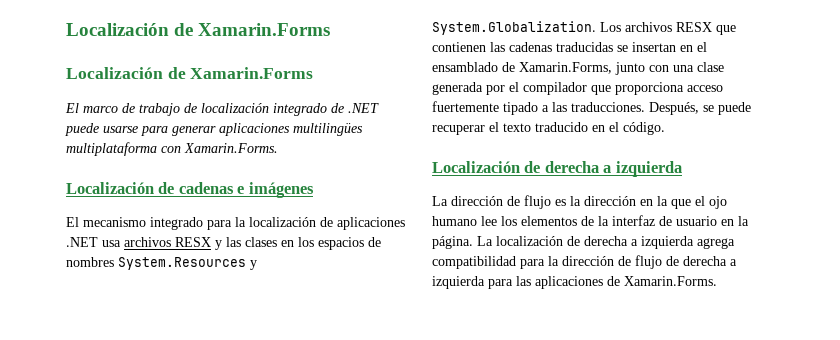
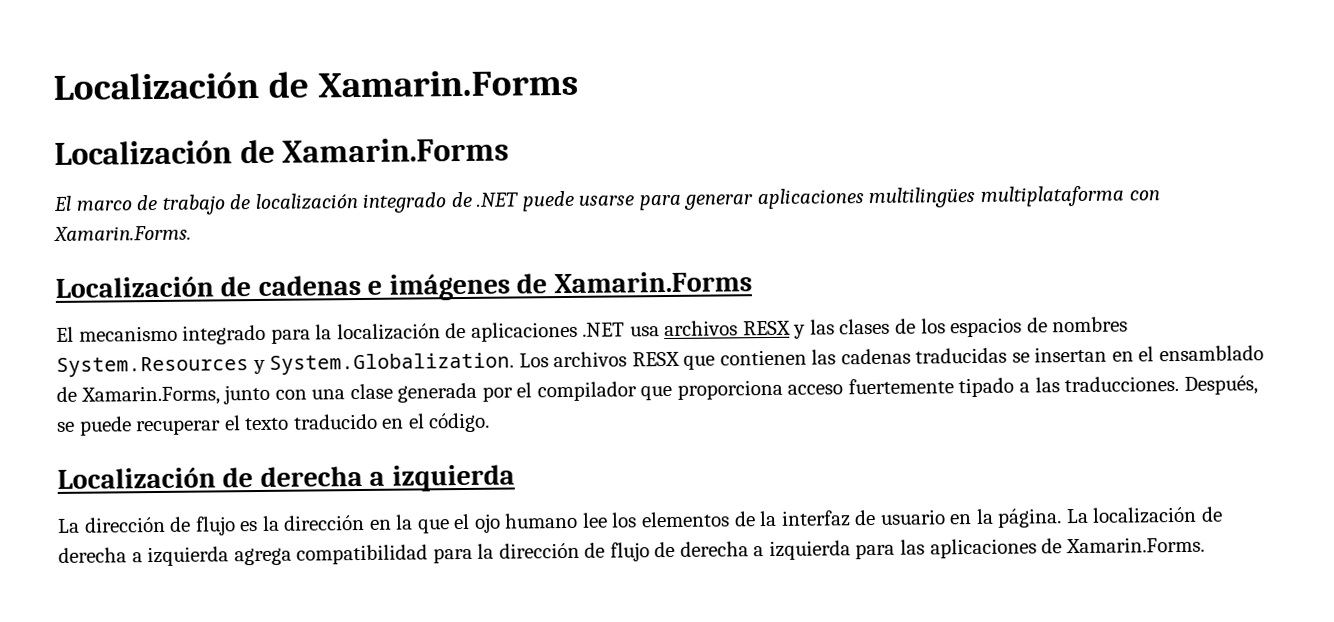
- Localización de cadenas e imágenes
+ Localización de cadenas e imágenes de Xamarin.Forms
- El mecanismo integrado para la localización de aplicaciones .NET usa archivos RESX y las clases en los espacios de nombres System.Resources y System.Globalization. Los archivos RESX que contienen las cadenas traducidas se insertan en el ensamblado de Xamarin.Forms, junto con una clase generada por el compilador que proporciona acceso fuertemente tipado a las traducciones.
+ El mecanismo integrado para la localización de aplicaciones .NET usa archivos RESX y las clases de los espacios de nombres System.Resources y System.Globalization. Los archivos RESX que contienen las cadenas traducidas se insertan en el ensamblado de Xamarin.Forms, junto con una clase generada por el compilador que proporciona acceso fuertemente tipado a las traducciones.

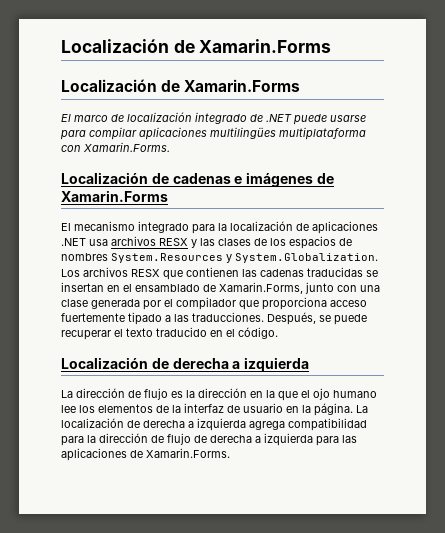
- El marco de trabajo de localización integrado de .NET puede usarse para generar aplicaciones multilingües multiplataforma con Xamarin.Forms.
+ El marco de localización integrado de .NET puede usarse para compilar aplicaciones multilingües multiplataforma con Xamarin.Forms.

